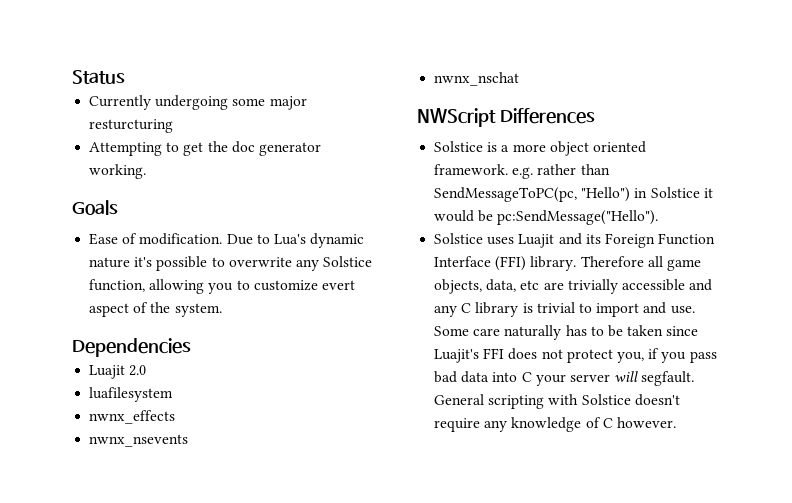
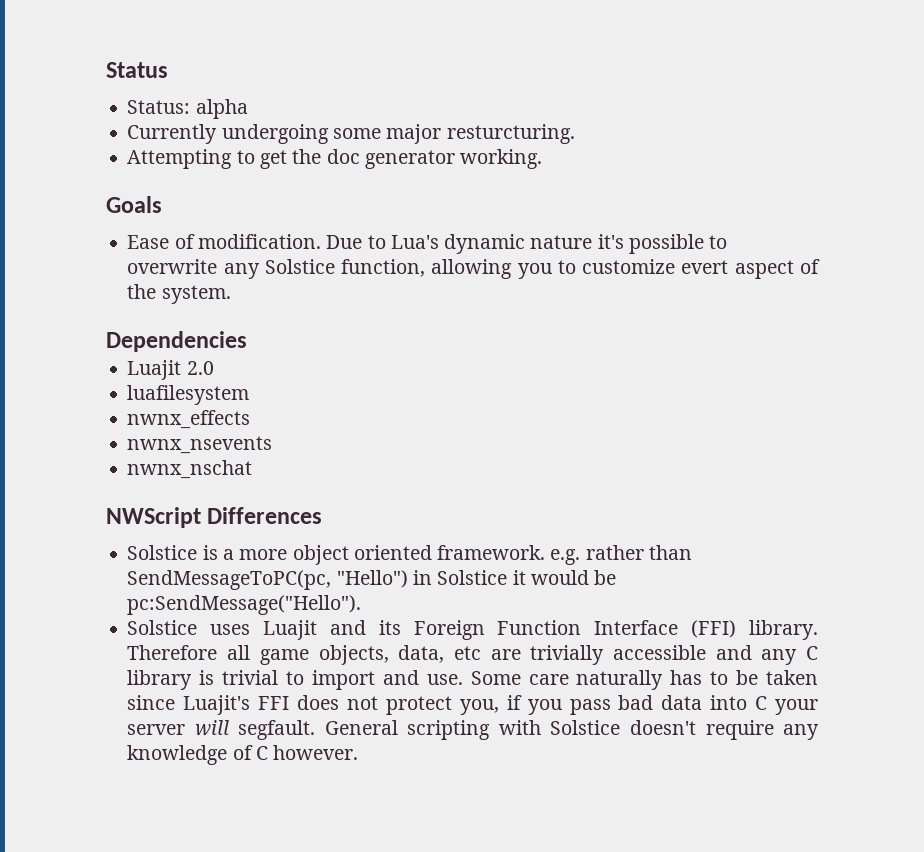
+ Status: alpha
- Currently undergoing some major resturcturing
+ Currently undergoing some major resturcturing.

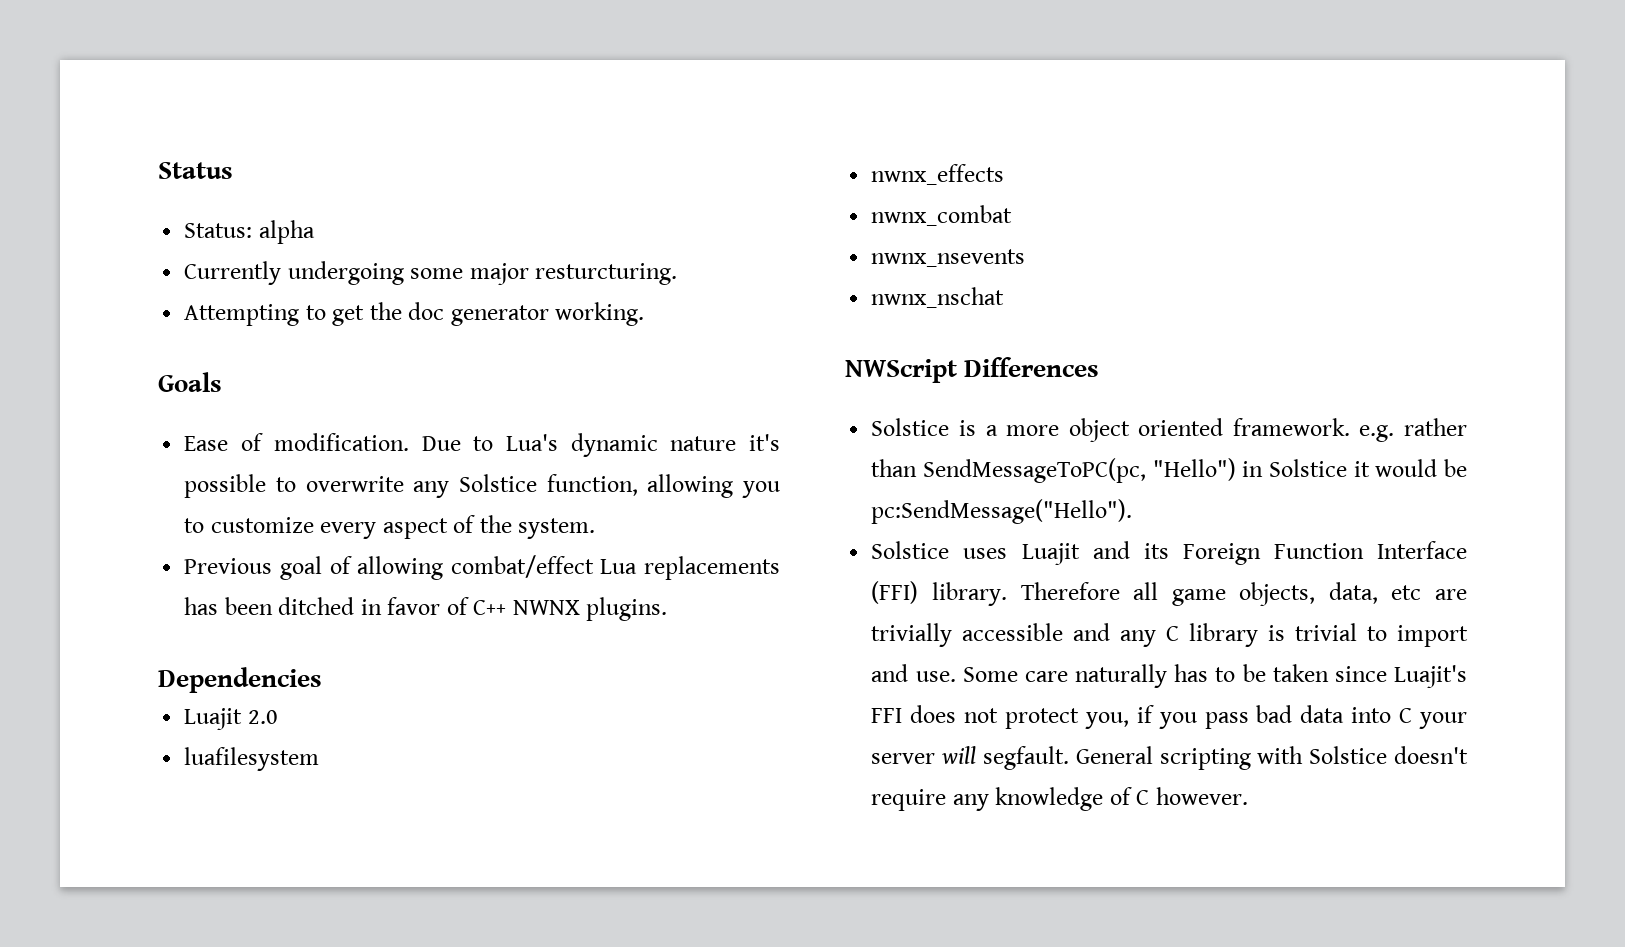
- Due to Lua's dynamic nature it's possible to overwrite any Solstice function, allowing you to customize evert aspect of the system.
+ Due to Lua's dynamic nature it's possible to overwrite any Solstice function, allowing you to customize every aspect of the system.
+ Previous goal of allowing combat/effect Lua replacements has been ditched in favor of C++ NWNX plugins.
+ nwnx_combat

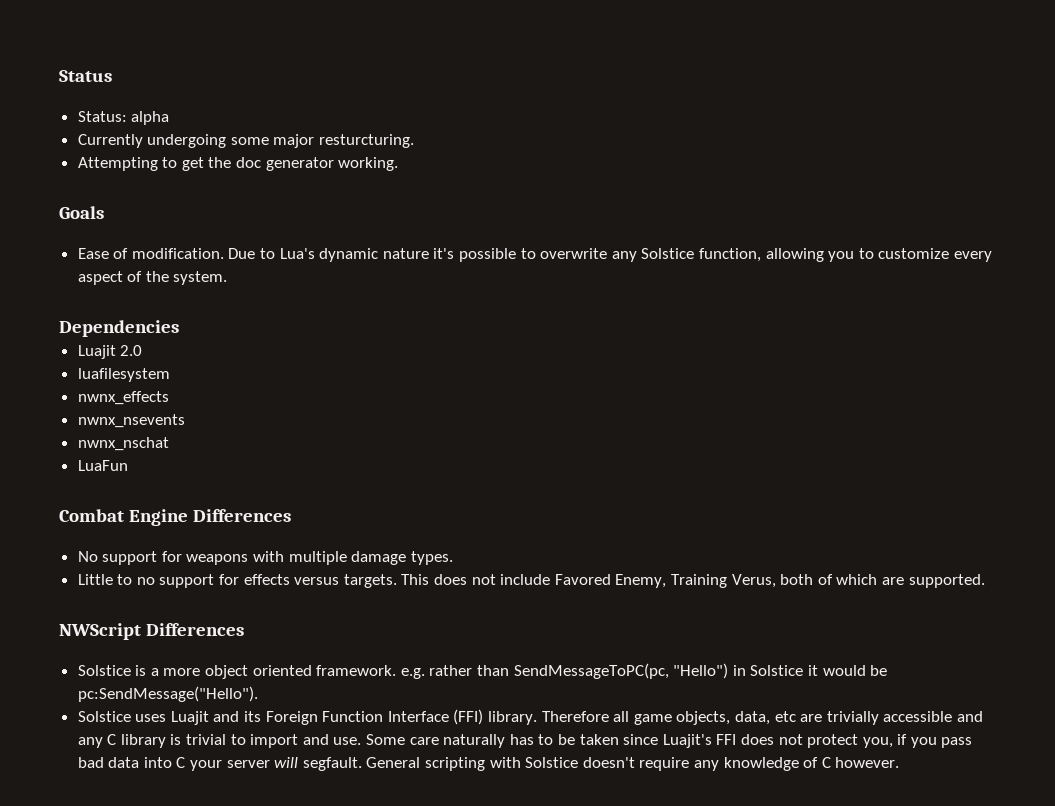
- Previous goal of allowing combat/effect Lua replacements has been ditched in favor of C++ NWNX plugins.
- nwnx_combat
+ LuaFun
+ Combat Engine Differences
+ No support for weapons with multiple damage types.
+ Little to no support for effects versus targets. This does not include Favored Enemy, Training Verus, both of which are supported.

